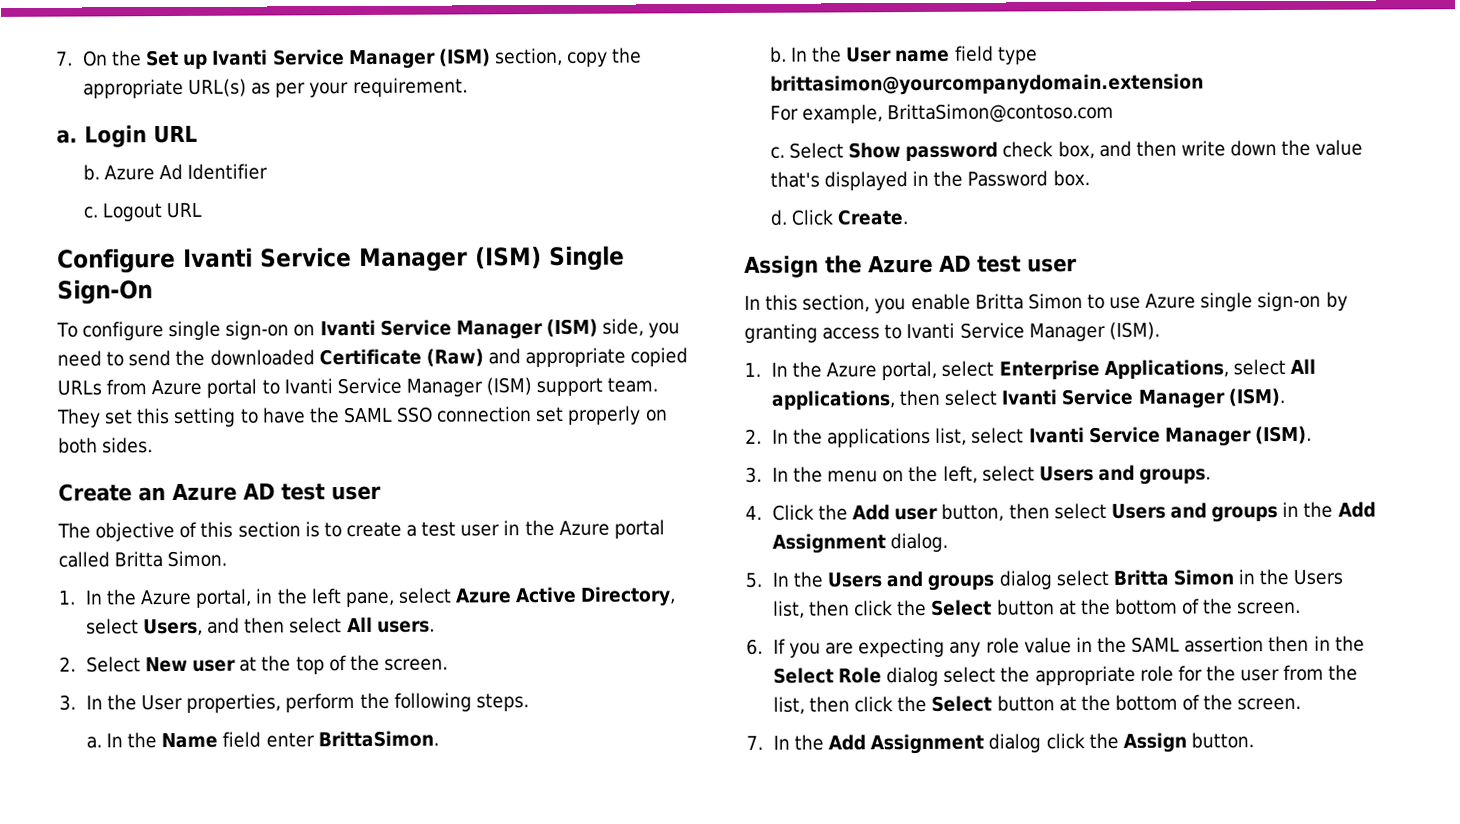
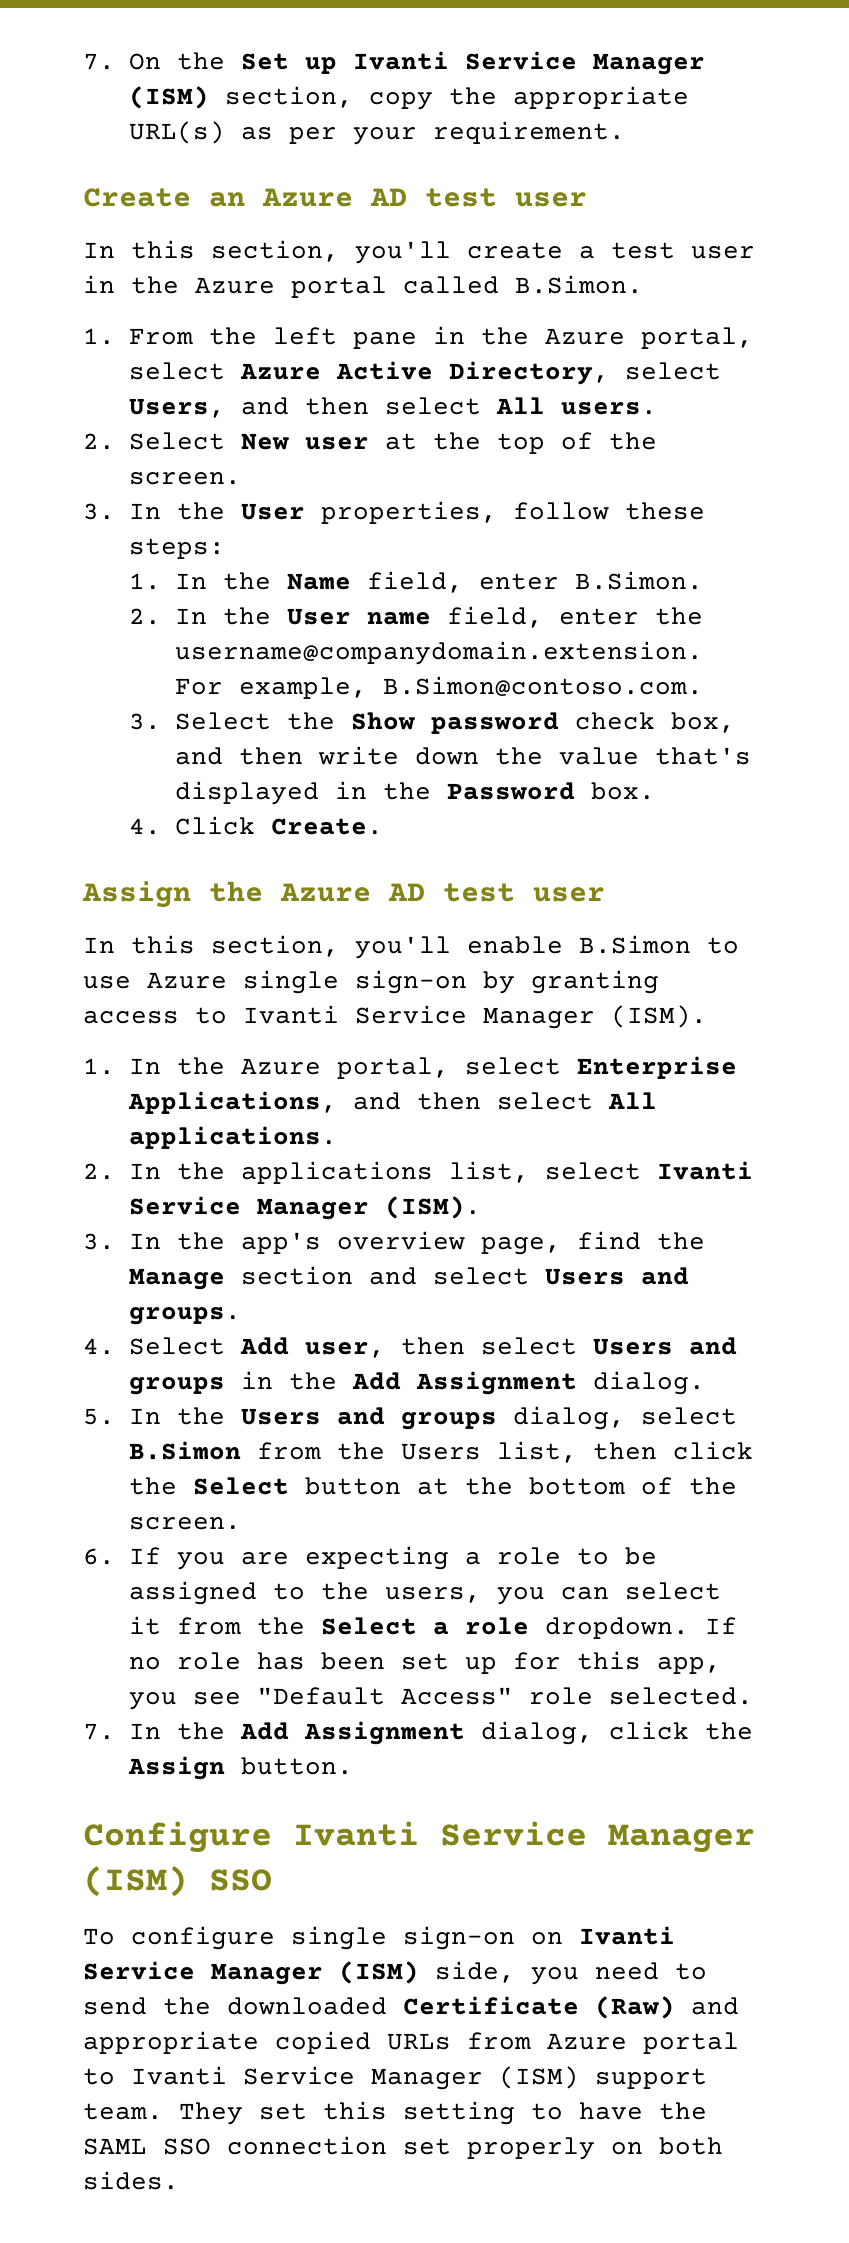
- a. Login URL
- b. Azure Ad Identifier
- c. Logout URL
+ Create an Azure AD test user
+ In this section, you'll create a test user in the Azure portal called B.Simon.
+ 1. From the left pane in the Azure portal, select Azure Active Directory, select Users, and then select All users.
+ 2. Select New user at the top of the screen.
+ 3. In the User properties, follow these steps:
+ 1. In the Name field, enter B.Simon.
+ 2. In the User name field, enter the username@companydomain.extension. For example, B.Simon@contoso.com.
+ 3. Select the Show password check box, and then write down the value that's displayed in the Password box.
+ 4. Click Create.
+ Assign the Azure AD test user
+ In this section, you'll enable B.Simon to use Azure single sign-on by granting access to Ivanti Service Manager (ISM).
+ 1. In the Azure portal, select Enterprise Applications, and then select All applications.
+ 2. In the applications list, select Ivanti Service Manager (ISM).
+ 3. In the app's overview page, find the Manage section and select Users and groups.
+ 4. Select Add user, then select Users and groups in the Add Assignment dialog.
+ 5. In the Users and groups dialog, select B.Simon from the Users list, then click the Select button at the bottom of the screen.
+ 6. If you are expecting a role to be assigned to the users, you can select it from the Select a role dropdown. If no role has been set up for this app, you see "Default Access" role selected.
+ 7. In the Add Assignment dialog, click the Assign button.
- Configure Ivanti Service Manager (ISM) Single Sign-On
+ Configure Ivanti Service Manager (ISM) SSO
- Create an Azure AD test user
- The objective of this section is to create a test user in the Azure portal called Britta Simon.
- 1. In the Azure portal, in the left pane, select Azure Active Directory, select Users, and then select All users.
- 2. Select New user at the top of the screen.
- 3. In the User properties, perform the following steps.
- a. In the Name field enter BrittaSimon.
- b. In the User name field type brittasimon@yourcompanydomain.extension
- For example, BrittaSimon@contoso.com
- c. Select Show password check box, and then write down the value that's displayed in the Password box.
- d. Click Create.
- Assign the Azure AD test user
- In this section, you enable Britta Simon to use Azure single sign-on by granting access to Ivanti Service Manager (ISM).
- 1. In the Azure portal, select Enterprise Applications, select All applications, then select Ivanti Service Manager (ISM).
- 2. In the applications list, select Ivanti Service Manager (ISM).
- 3. In the menu on the left, select Users and groups.
- 4. Click the Add user button, then select Users and groups in the Add Assignment dialog.
- 5. In the Users and groups dialog select Britta Simon in the Users list, then click the Select button at the bottom of the screen.
- 6. If you are expecting any role value in the SAML assertion then in the Select Role dialog select the appropriate role for the user from the list, then click the Select button at the bottom of the screen.
- 7. In the Add Assignment dialog click the Assign button.

